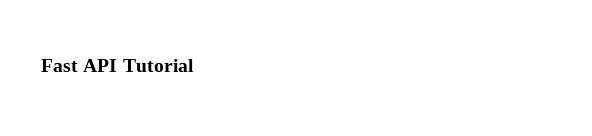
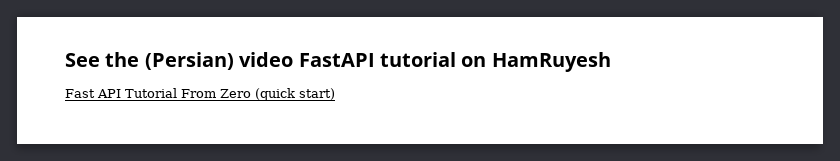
- Fast API Tutorial
+ See the (Persian) video FastAPI tutorial on HamRuyesh
+ Fast API Tutorial From Zero (quick start)

